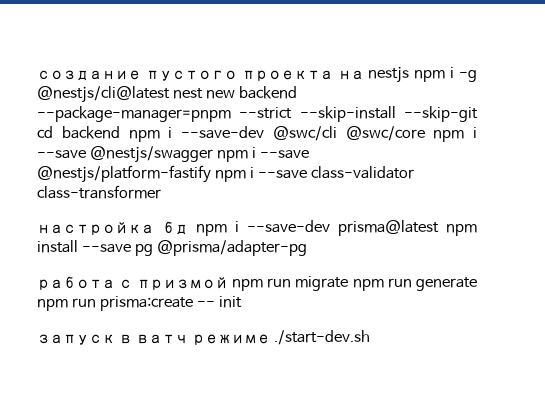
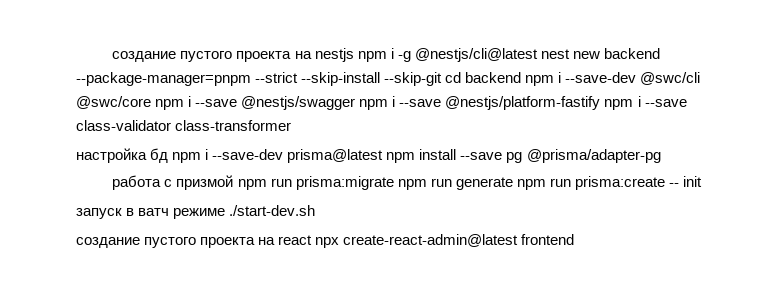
- работа с призмой npm run migrate npm run generate npm run prisma:create -- init
+ работа с призмой npm run prisma:migrate npm run generate npm run prisma:create -- init
+ создание пустого проекта на react npx create-react-admin@latest frontend

